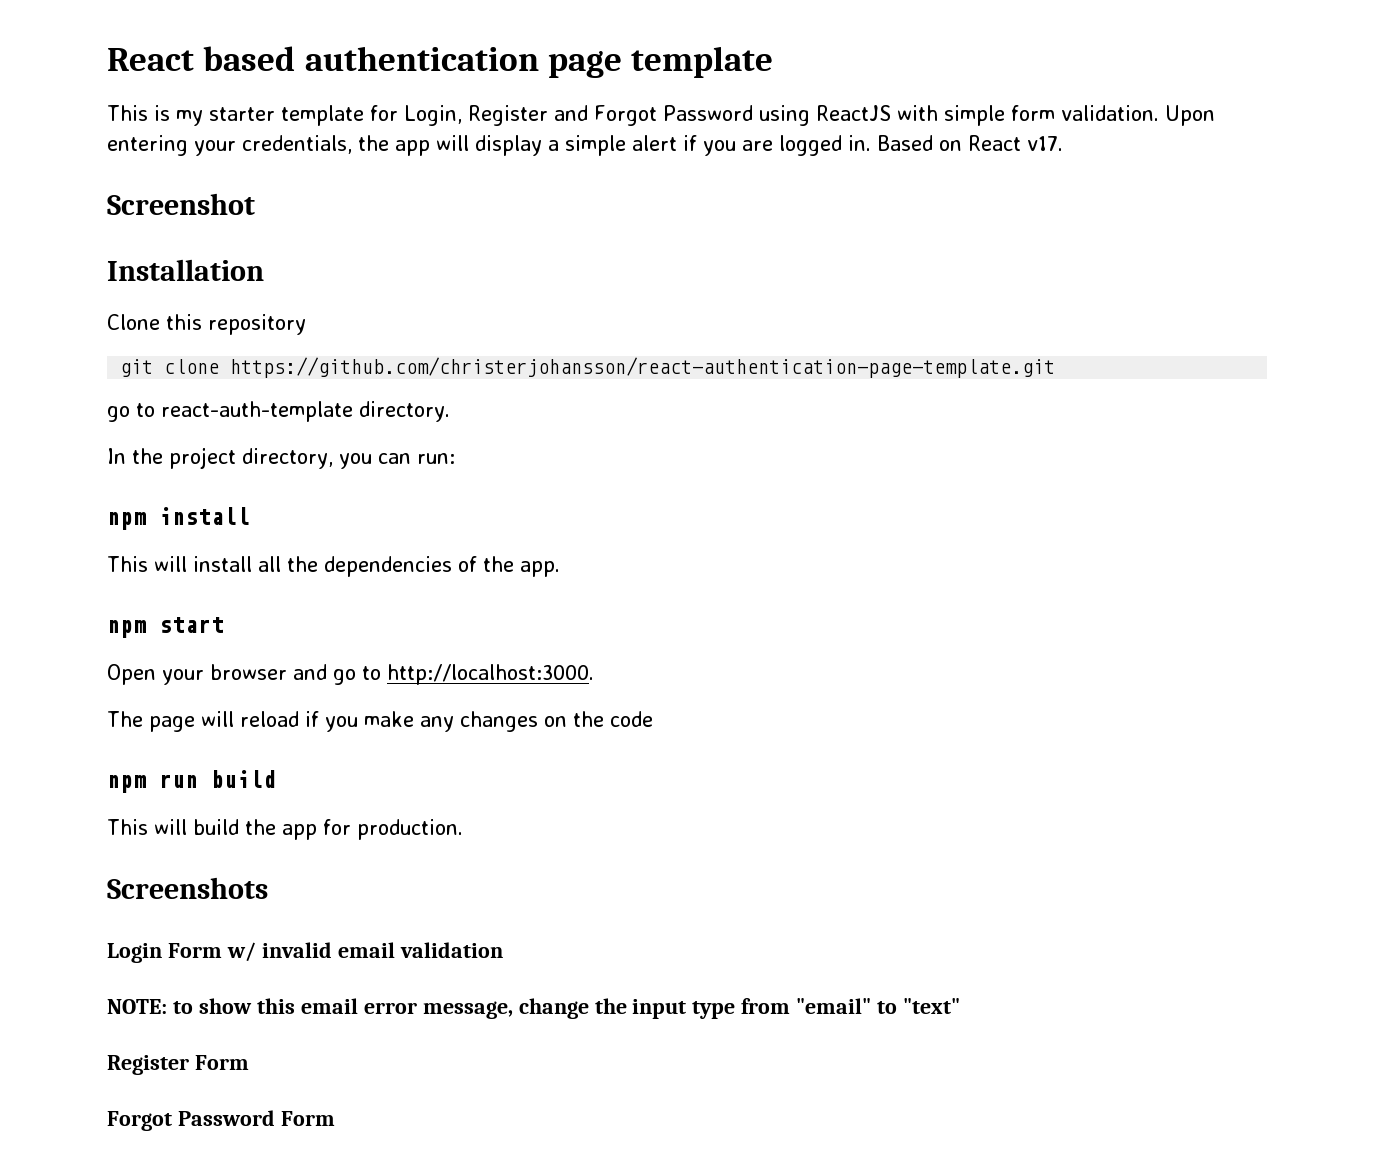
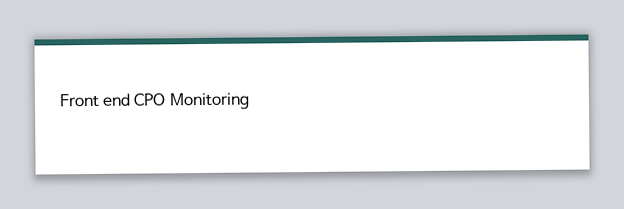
- React based authentication page template
- This is my starter template for Login, Register and Forgot Password using ReactJS with simple form validation. Upon entering your credentials, the app will display a simple alert if you are logged in. Based on React v17.
- Screenshot
- Installation
- Clone this repository
- git clone https://github.com/christerjohansson/react-authentication-page-template.git
- go to react-auth-template directory.
- In the project directory, you can run:
- npm install
- This will install all the dependencies of the app.
- npm start
- Open your browser and go to http://localhost:3000.
- The page will reload if you make any changes on the code
- npm run build
- This will build the app for production.
- Screenshots
- Login Form w/ invalid email validation
- NOTE: to show this email error message, change the input type from "email" to "text"
- Register Form
- Forgot Password Form
+ Front end CPO Monitoring

